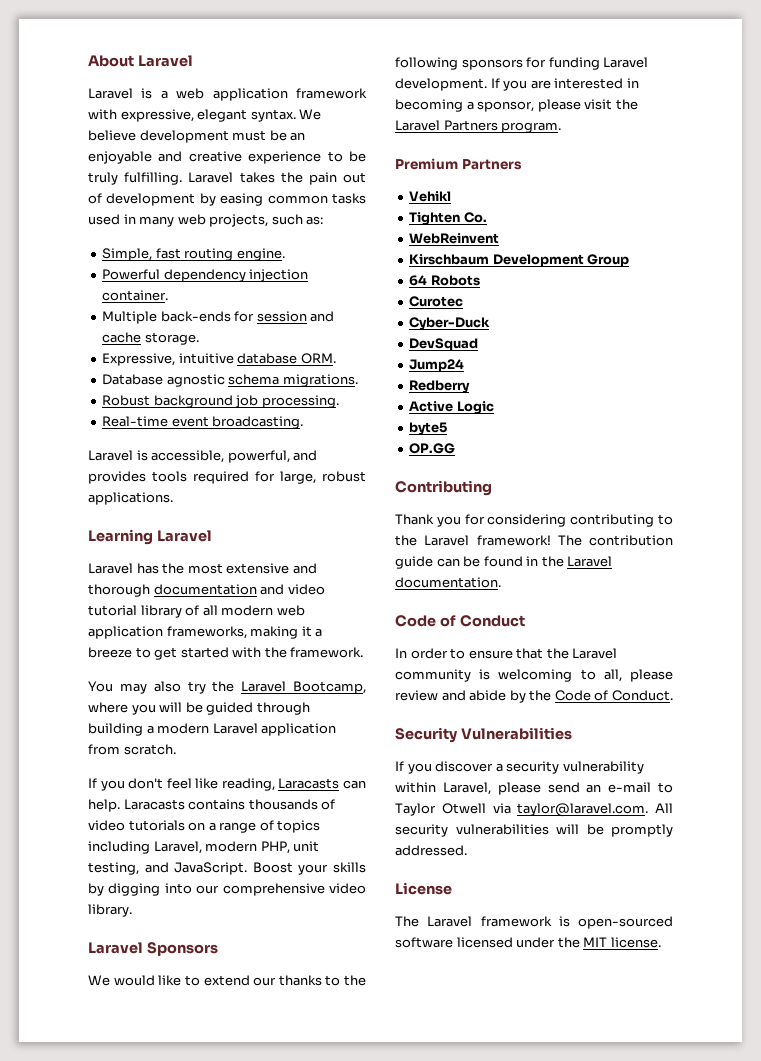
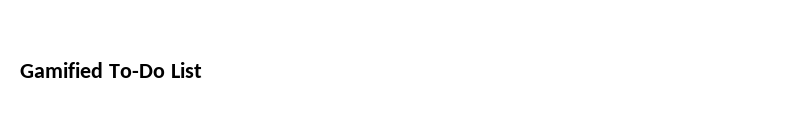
- About Laravel
- Laravel is a web application framework with expressive, elegant syntax. We believe development must be an enjoyable and creative experience to be truly fulfilling. Laravel takes the pain out of development by easing common tasks used in many web projects, such as:
- Simple, fast routing engine.
- Powerful dependency injection container.
- Multiple back-ends for session and cache storage.
- Expressive, intuitive database ORM.
- Database agnostic schema migrations.
- Robust background job processing.
- Real-time event broadcasting.
- Laravel is accessible, powerful, and provides tools required for large, robust applications.
- Learning Laravel
- Laravel has the most extensive and thorough documentation and video tutorial library of all modern web application frameworks, making it a breeze to get started with the framework.
- You may also try the Laravel Bootcamp, where you will be guided through building a modern Laravel application from scratch.
- If you don't feel like reading, Laracasts can help. Laracasts contains thousands of video tutorials on a range of topics including Laravel, modern PHP, unit testing, and JavaScript. Boost your skills by digging into our comprehensive video library.
- Laravel Sponsors
- We would like to extend our thanks to the following sponsors for funding Laravel development. If you are interested in becoming a sponsor, please visit the Laravel Partners program.
- Premium Partners
- Vehikl
- Tighten Co.
- WebReinvent
- Kirschbaum Development Group
- 64 Robots
- Curotec
- Cyber-Duck
- DevSquad
- Jump24
- Redberry
- Active Logic
- byte5
- OP.GG
- Contributing
- Thank you for considering contributing to the Laravel framework! The contribution guide can be found in the Laravel documentation.
- Code of Conduct
- In order to ensure that the Laravel community is welcoming to all, please review and abide by the Code of Conduct.
- Security Vulnerabilities
- If you discover a security vulnerability within Laravel, please send an e-mail to Taylor Otwell via taylor@laravel.com. All security vulnerabilities will be promptly addressed.
- License
- The Laravel framework is open-sourced software licensed under the MIT license.
+ Gamified To-Do List

